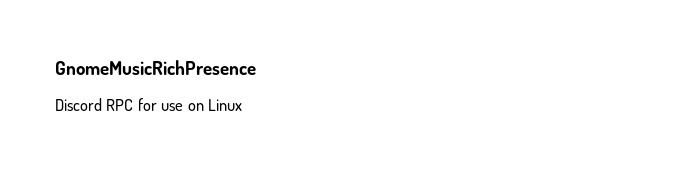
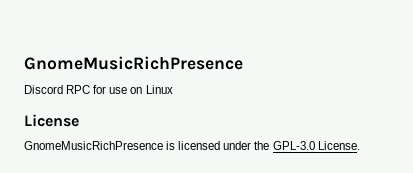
+ License
+ GnomeMusicRichPresence is licensed under the GPL-3.0 License.

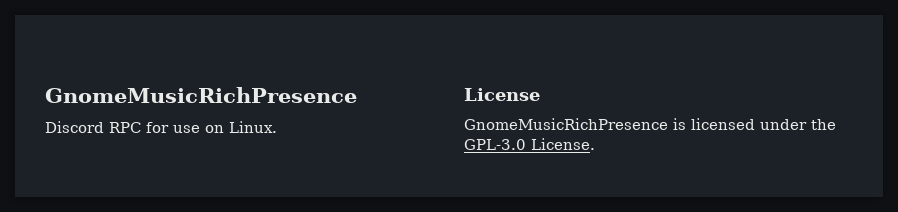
- Discord RPC for use on Linux
+ Discord RPC for use on Linux.

